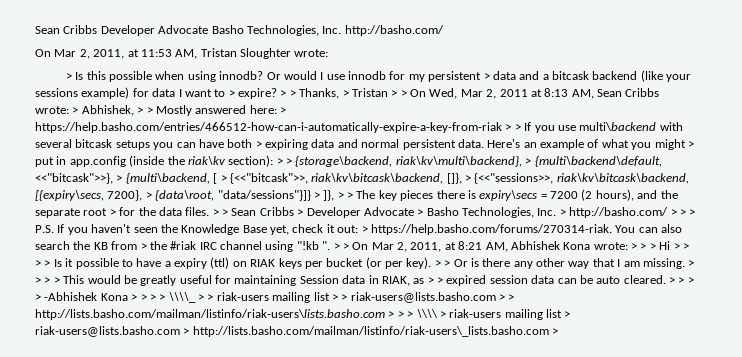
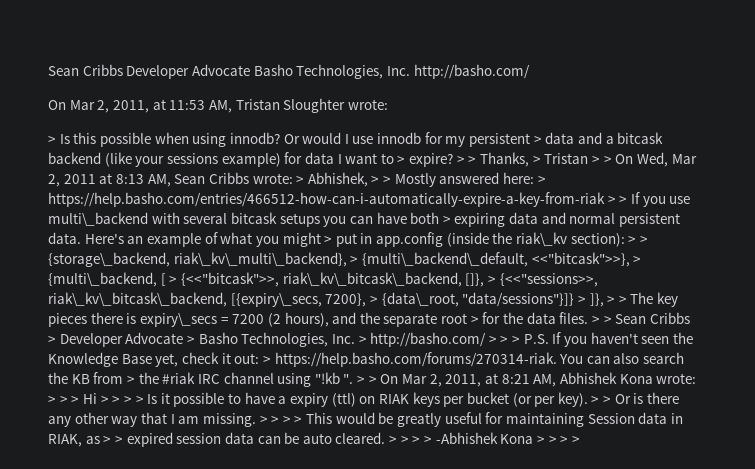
- > > Thanks, > Tristan > > On Wed, Mar 2, 2011 at 8:13 AM, Sean Cribbs wrote: > Abhishek, > > Mostly answered here: > https://help.basho.com/entries/466512-how-can-i-automatically-expire-a-key-from-riak > > If you use multi\backend with several bitcask setups you can have both > expiring data and normal persistent data.
+ > > Thanks, > Tristan > > On Wed, Mar 2, 2011 at 8:13 AM, Sean Cribbs wrote: > Abhishek, > > Mostly answered here: > https://help.basho.com/entries/466512-how-can-i-automatically-expire-a-key-from-riak > > If you use multi\_backend with several bitcask setups you can have both > expiring data and normal persistent data.
- Here's an example of what you might > put in app.config (inside the riak\kv section): > > {storage\backend, riak\kv\multi\backend}, > {multi\backend\default, <<"bitcask">>}, > {multi\backend, [ > {<<"bitcask">>, riak\kv\bitcask\backend, []}, > {<<"sessions>>, riak\kv\bitcask\backend, [{expiry\secs, 7200}, > {data\root, "data/sessions"}]} > ]}, > > The key pieces there is expiry\secs = 7200 (2 hours), and the separate root > for the data files.
+ Here's an example of what you might > put in app.config (inside the riak\_kv section): > > {storage\_backend, riak\_kv\_multi\_backend}, > {multi\_backend\_default, <<"bitcask">>}, > {multi\_backend, [ > {<<"bitcask">>, riak\_kv\_bitcask\_backend, []}, > {<<"sessions>>, riak\_kv\_bitcask\_backend, [{expiry\_secs, 7200}, > {data\_root, "data/sessions"}]} > ]}, > > The key pieces there is expiry\_secs = 7200 (2 hours), and the separate root > for the data files.
- > > > > -Abhishek Kona > > > > \\\\_ > > riak-users mailing list > > riak-users@lists.basho.com > > http://lists.basho.com/mailman/listinfo/riak-users\lists.basho.com > > > \\\\ > riak-users mailing list > riak-users@lists.basho.com > http://lists.basho.com/mailman/listinfo/riak-users\_lists.basho.com >
+ > > > > -Abhishek Kona > > > >

